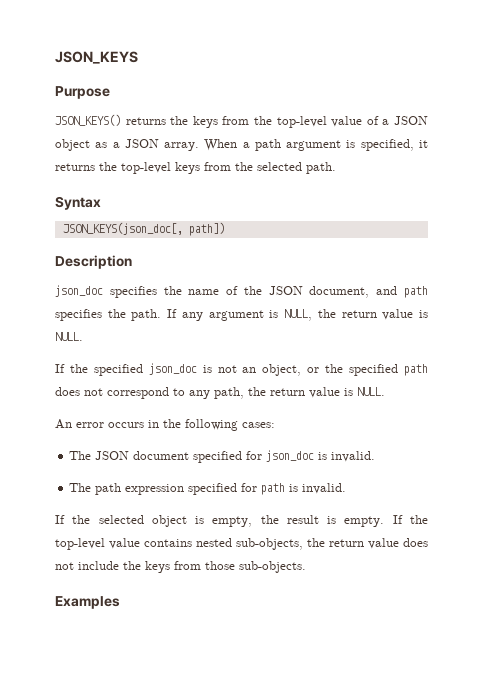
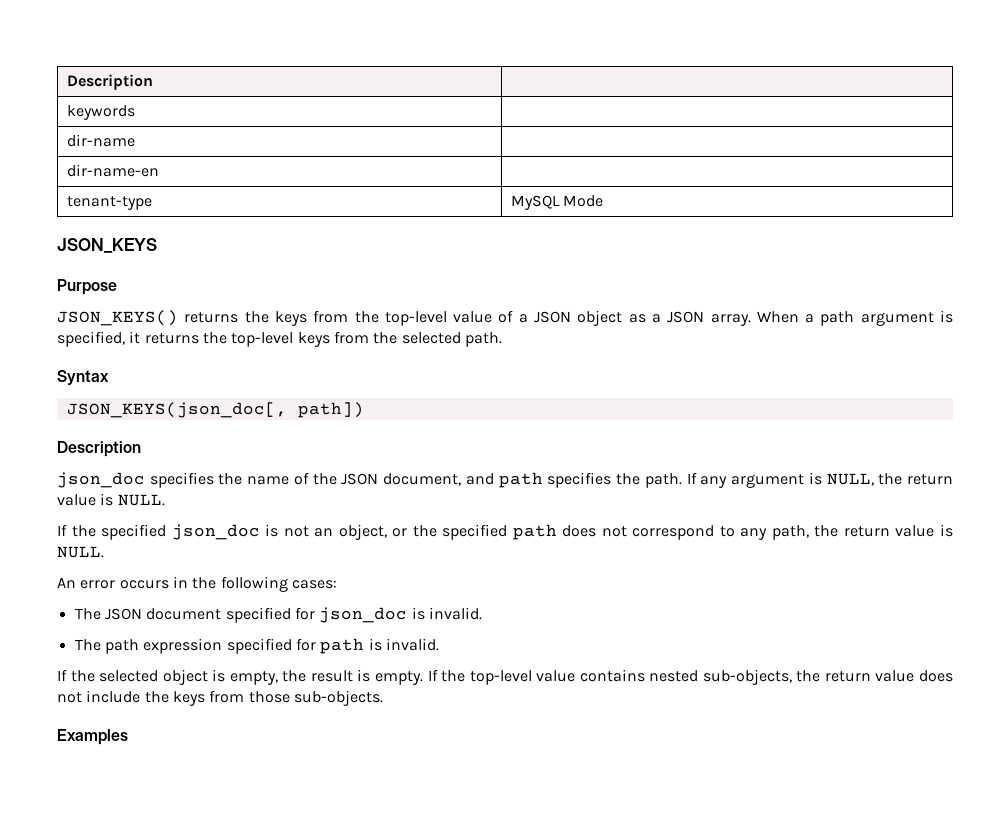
+ Description |
+ keywords |
+ dir-name |
+ dir-name-en |
+ tenant-type | MySQL Mode

